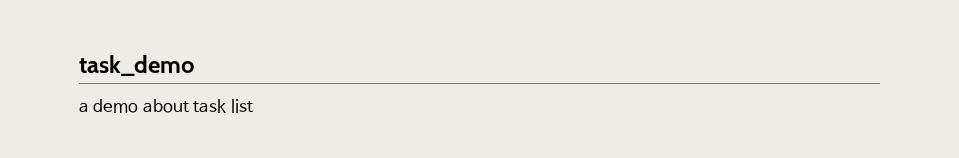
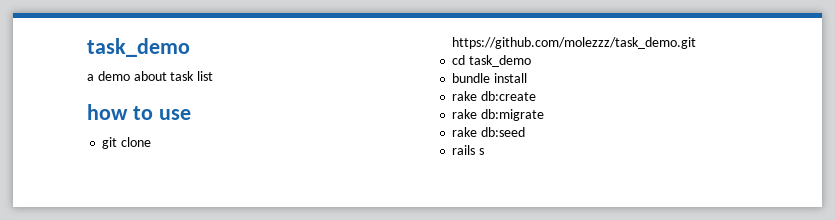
+ how to use
+ git clone https://github.com/molezzz/task_demo.git
+ cd task_demo
+ bundle install
+ rake db:create
+ rake db:migrate
+ rake db:seed
+ rails s

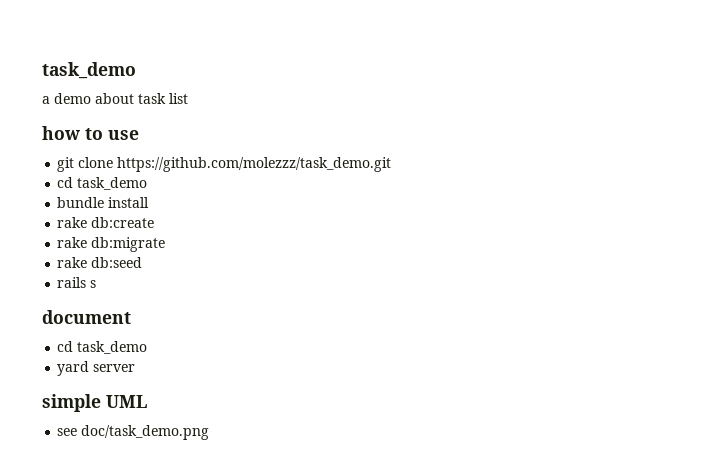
+ document
+ cd task_demo
+ yard server
+ simple UML
+ see doc/task_demo.png

